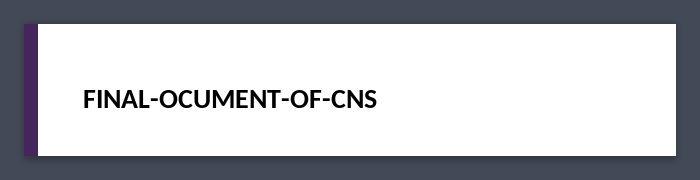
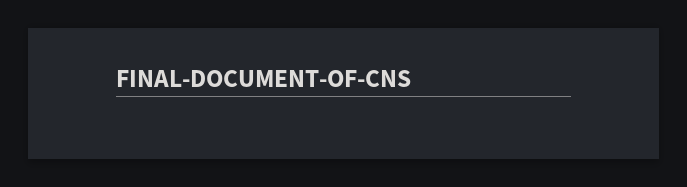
- FINAL-OCUMENT-OF-CNS
+ FINAL-DOCUMENT-OF-CNS

